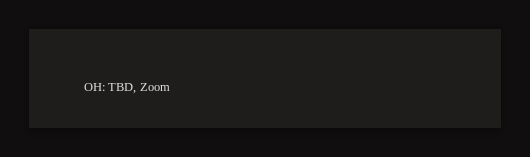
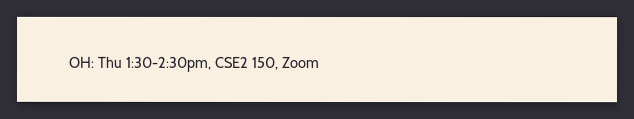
- OH: TBD, Zoom
+ OH: Thu 1:30-2:30pm, CSE2 150, Zoom

